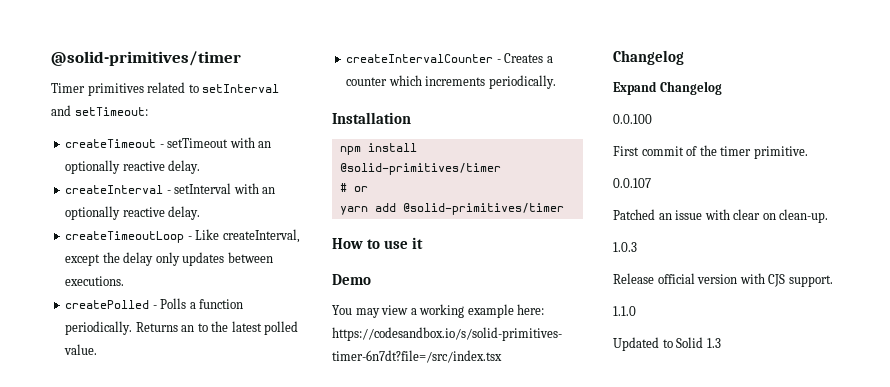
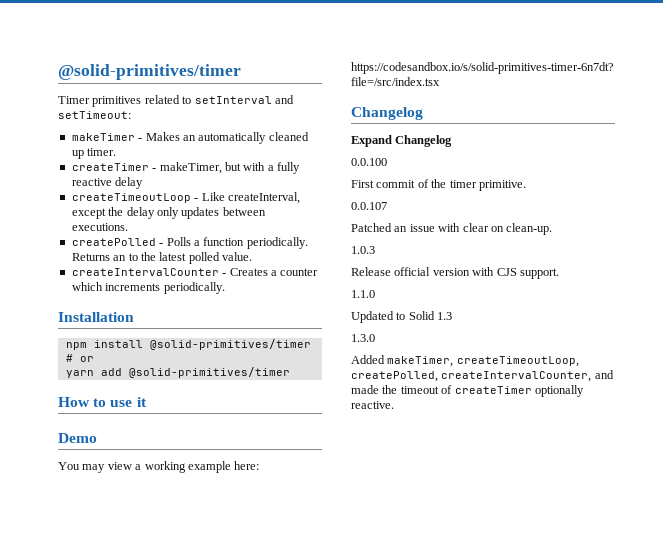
- createTimeout - setTimeout with an optionally reactive delay.
- createInterval - setInterval with an optionally reactive delay.
+ makeTimer - Makes an automatically cleaned up timer.
+ createTimer - makeTimer, but with a fully reactive delay
+ 1.3.0
+ Added makeTimer, createTimeoutLoop, createPolled, createIntervalCounter, and made the timeout of createTimer optionally reactive.

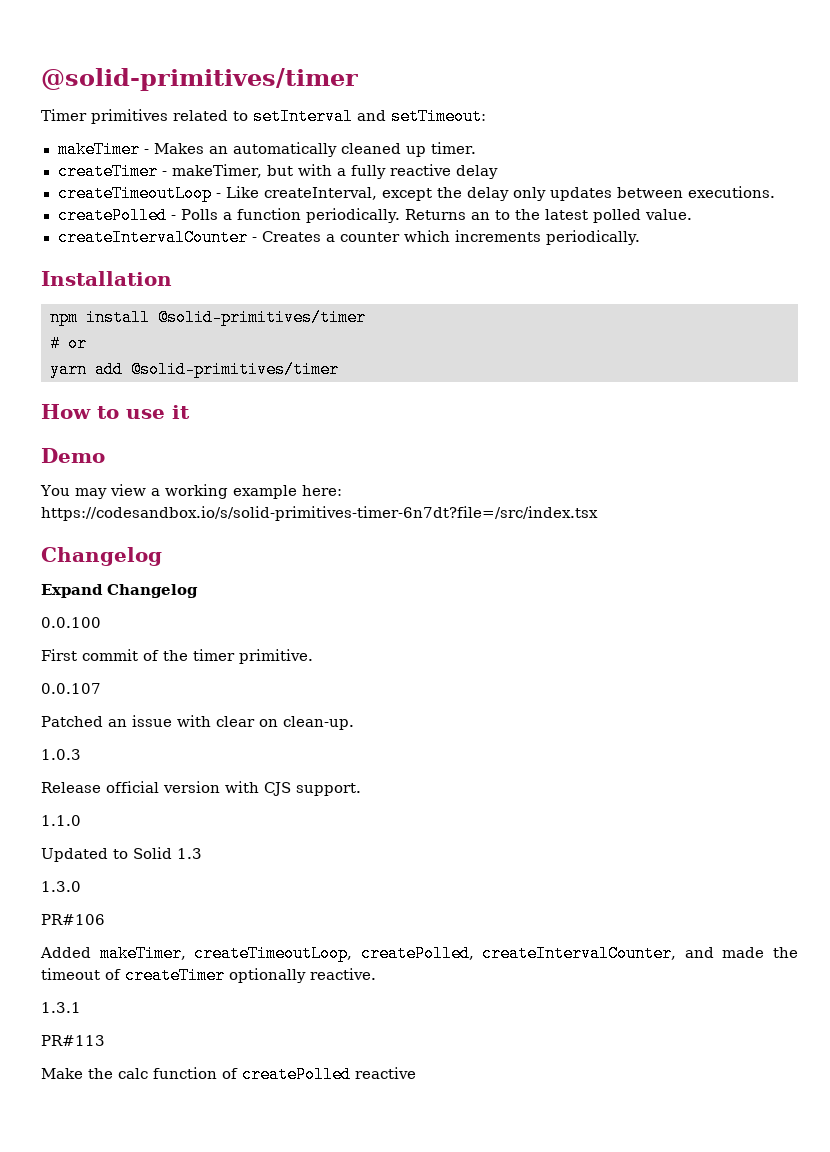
+ PR#106
+ 1.3.1
+ PR#113
+ Make the calc function of createPolled reactive

